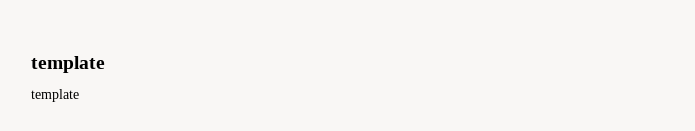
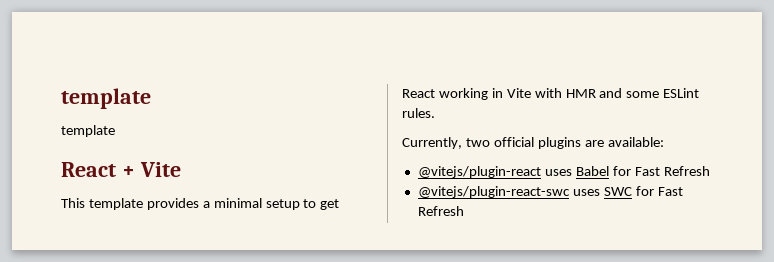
+ React + Vite
+ This template provides a minimal setup to get React working in Vite with HMR and some ESLint rules.
+ Currently, two official plugins are available:
+ @vitejs/plugin-react uses Babel for Fast Refresh
+ @vitejs/plugin-react-swc uses SWC for Fast Refresh

